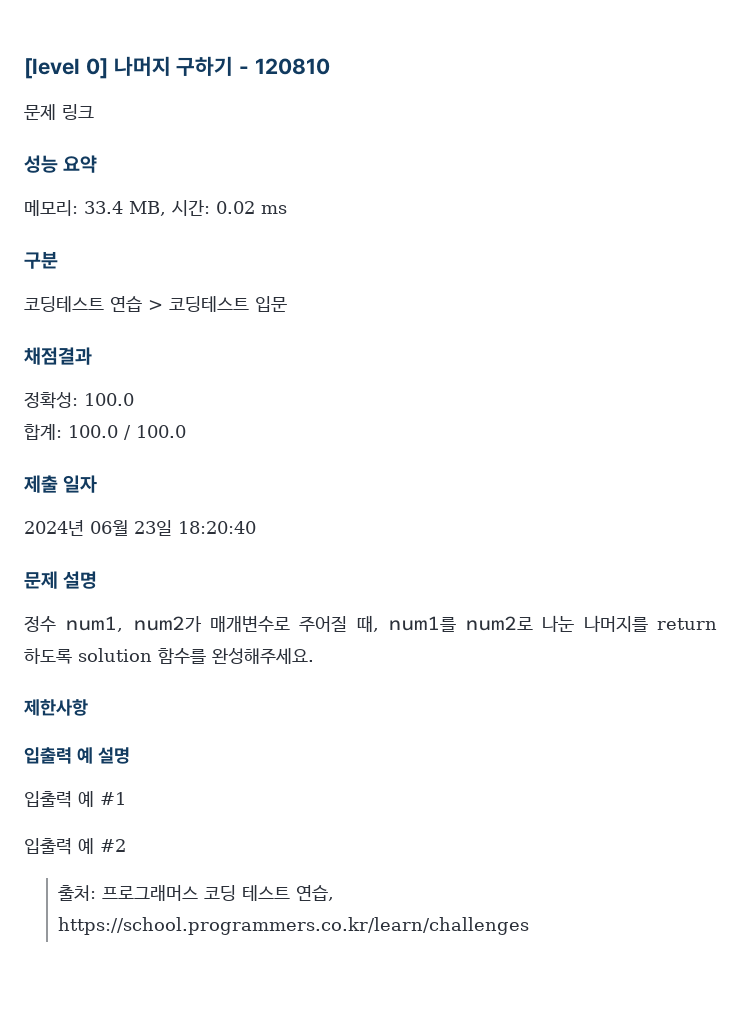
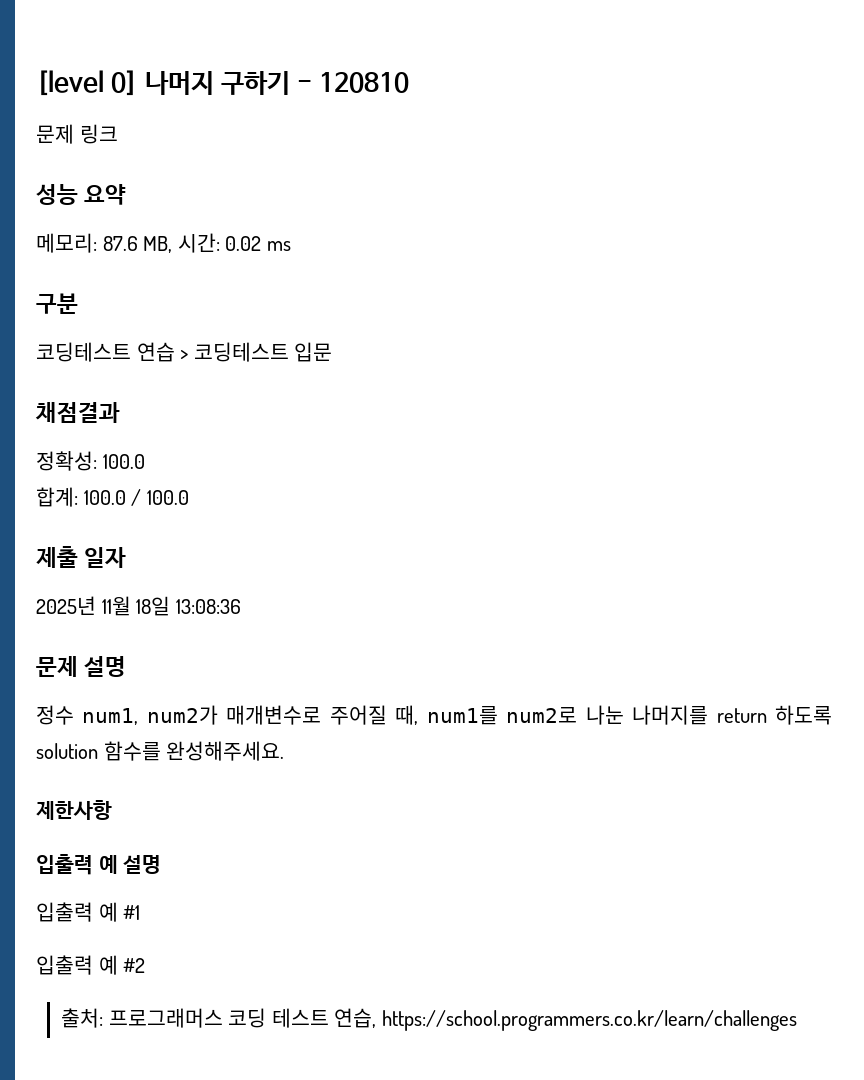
- 메모리: 33.4 MB, 시간: 0.02 ms
+ 메모리: 87.6 MB, 시간: 0.02 ms
- 2024년 06월 23일 18:20:40
+ 2025년 11월 18일 13:08:36

